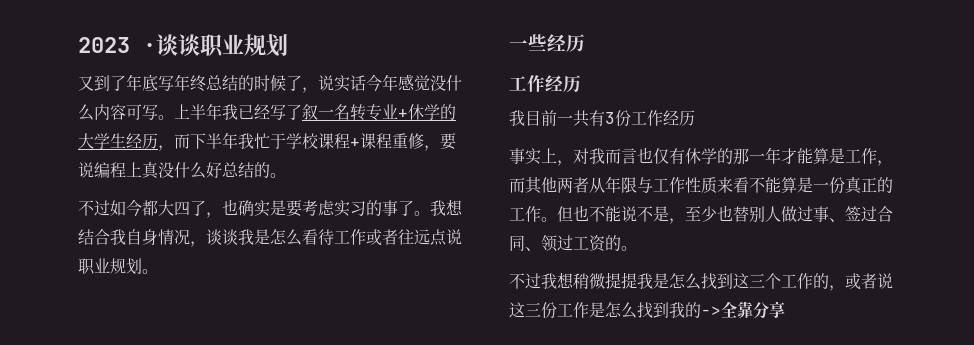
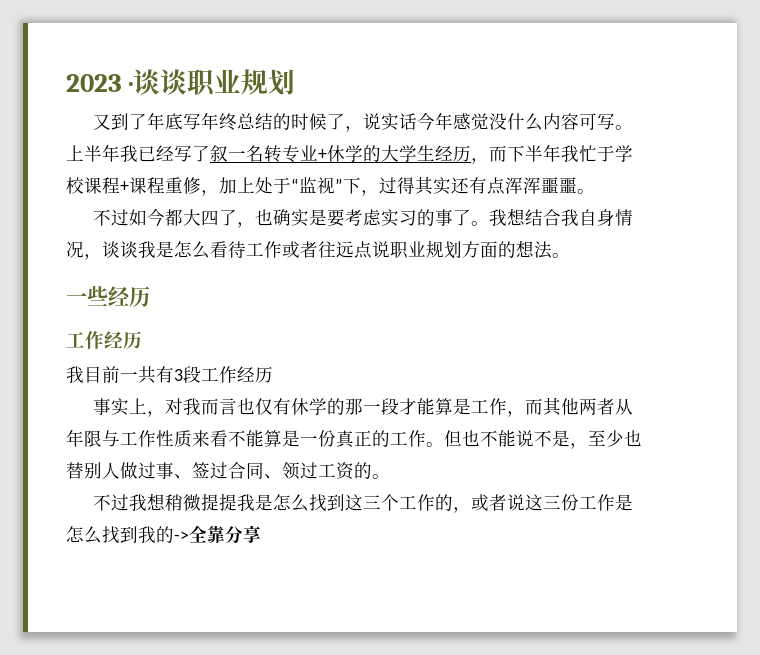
- 上半年我已经写了叙一名转专业+休学的大学生经历，而下半年我忙于学校课程+课程重修，要说编程上真没什么好总结的。
+ 上半年我已经写了叙一名转专业+休学的大学生经历，而下半年我忙于学校课程+课程重修，加上处于“监视”下，过得其实还有点浑浑噩噩。
- 我想结合我自身情况，谈谈我是怎么看待工作或者往远点说职业规划。
+ 我想结合我自身情况，谈谈我是怎么看待工作或者往远点说职业规划方面的想法。
- 我目前一共有3份工作经历
+ 我目前一共有3段工作经历
- 事实上，对我而言也仅有休学的那一年才能算是工作，而其他两者从年限与工作性质来看不能算是一份真正的工作。
+ 事实上，对我而言也仅有休学的那一段才能算是工作，而其他两者从年限与工作性质来看不能算是一份真正的工作。

